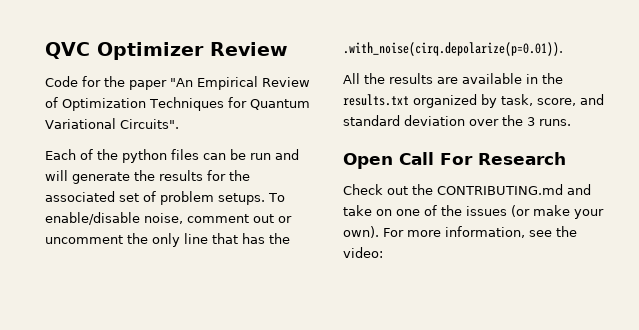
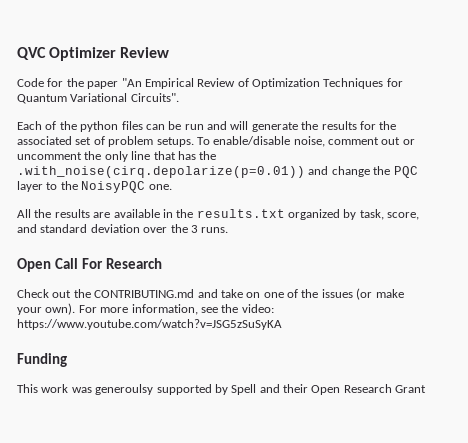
- To enable/disable noise, comment out or uncomment the only line that has the .with_noise(cirq.depolarize(p=0.01)).
+ To enable/disable noise, comment out or uncomment the only line that has the .with_noise(cirq.depolarize(p=0.01)) and change the PQC layer to the NoisyPQC one.
- For more information, see the video:
+ For more information, see the video: https://www.youtube.com/watch?v=JSG5zSuSyKA
+ Funding
+ This work was generoulsy supported by Spell and their Open Research Grant

